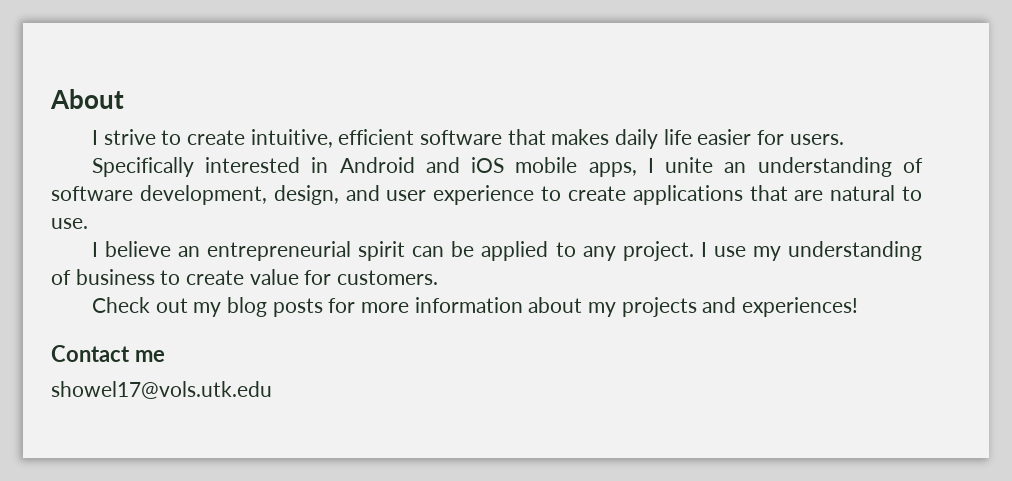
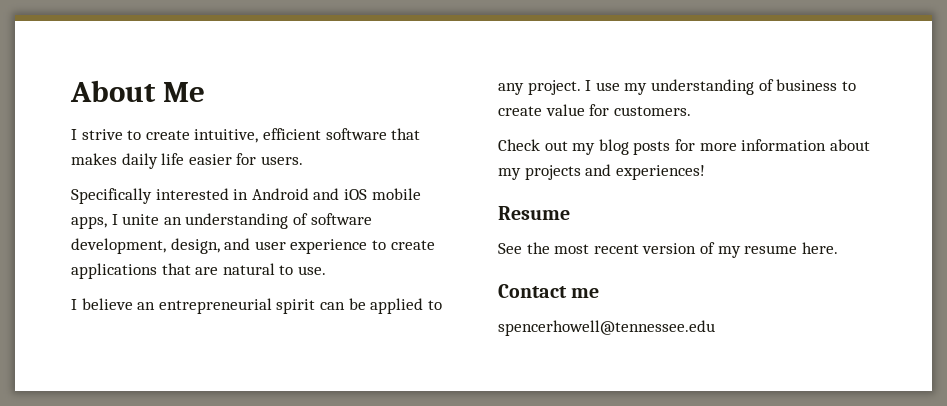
- About
+ About Me
+ Resume
+ See the most recent version of my resume here.
- showel17@vols.utk.edu
+ spencerhowell@tennessee.edu

